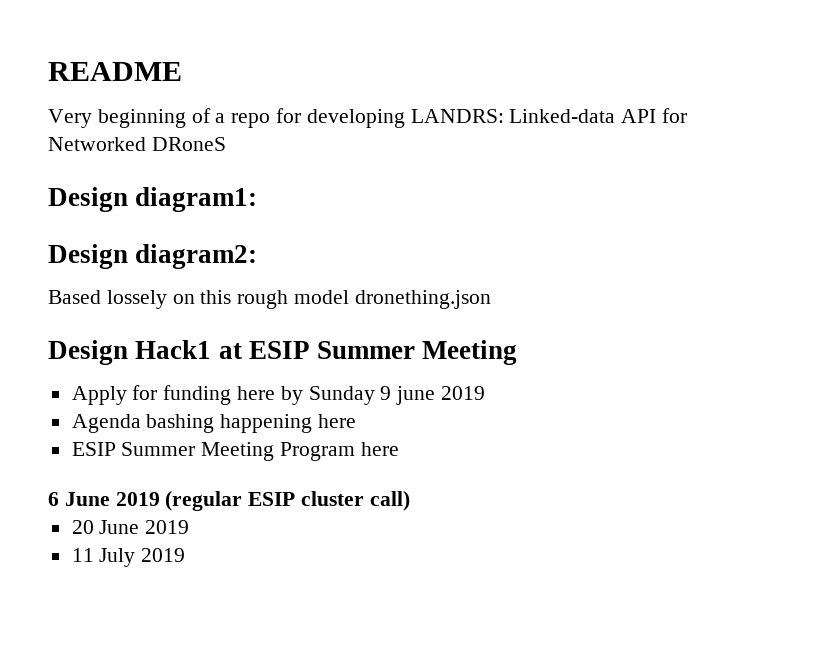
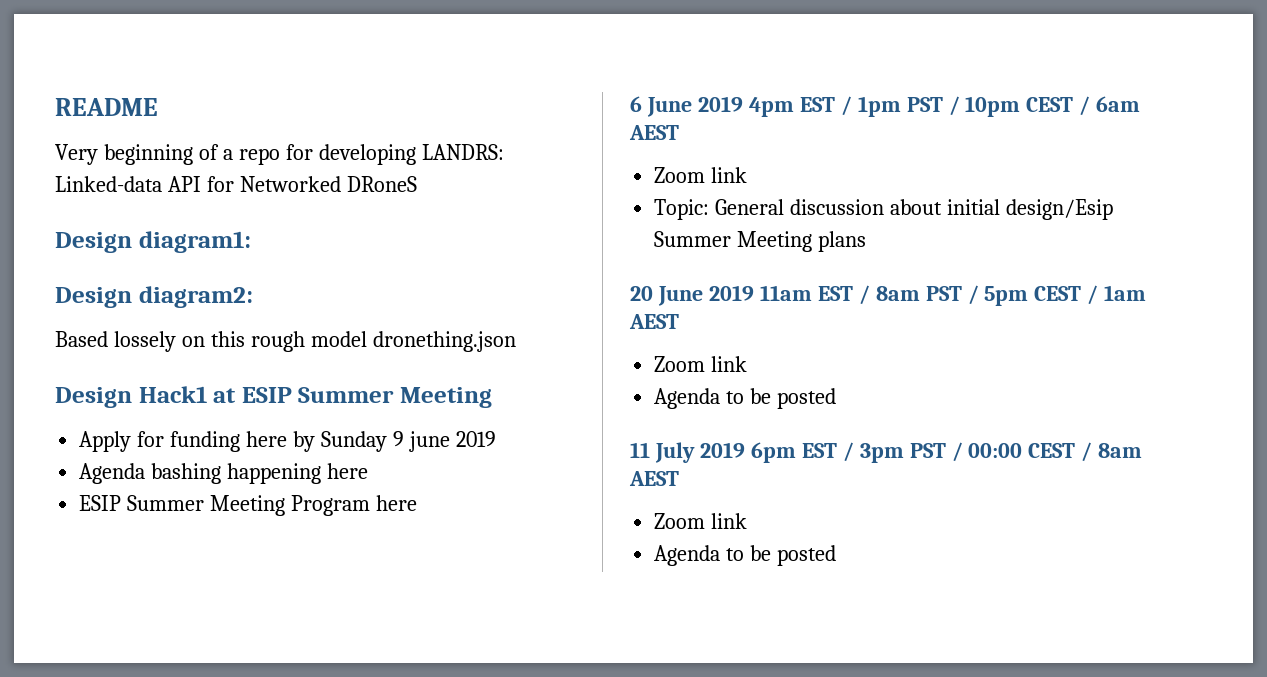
- 6 June 2019 (regular ESIP cluster call)
- 20 June 2019
- 11 July 2019
+ 6 June 2019 4pm EST / 1pm PST / 10pm CEST / 6am AEST
+ Zoom link
+ Topic: General discussion about initial design/Esip Summer Meeting plans
+ 20 June 2019 11am EST / 8am PST / 5pm CEST / 1am AEST
+ Zoom link
+ Agenda to be posted
+ 11 July 2019 6pm EST / 3pm PST / 00:00 CEST / 8am AEST
+ Zoom link
+ Agenda to be posted

